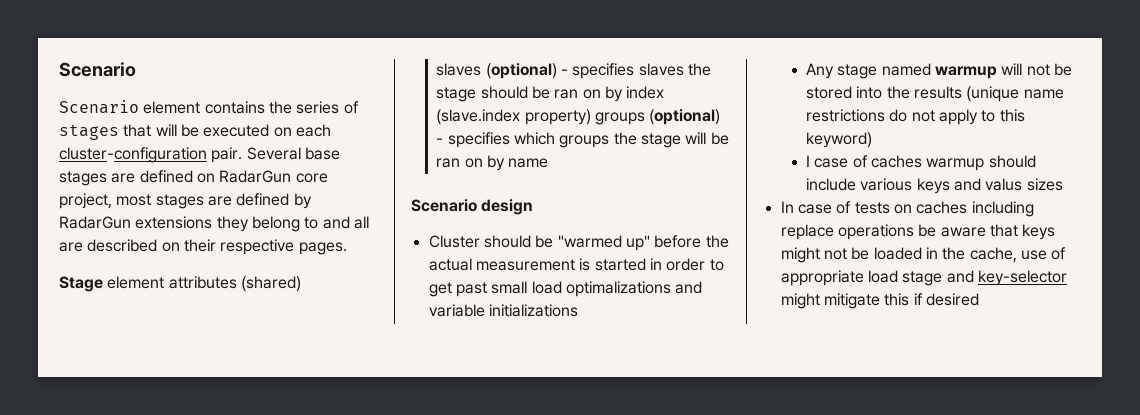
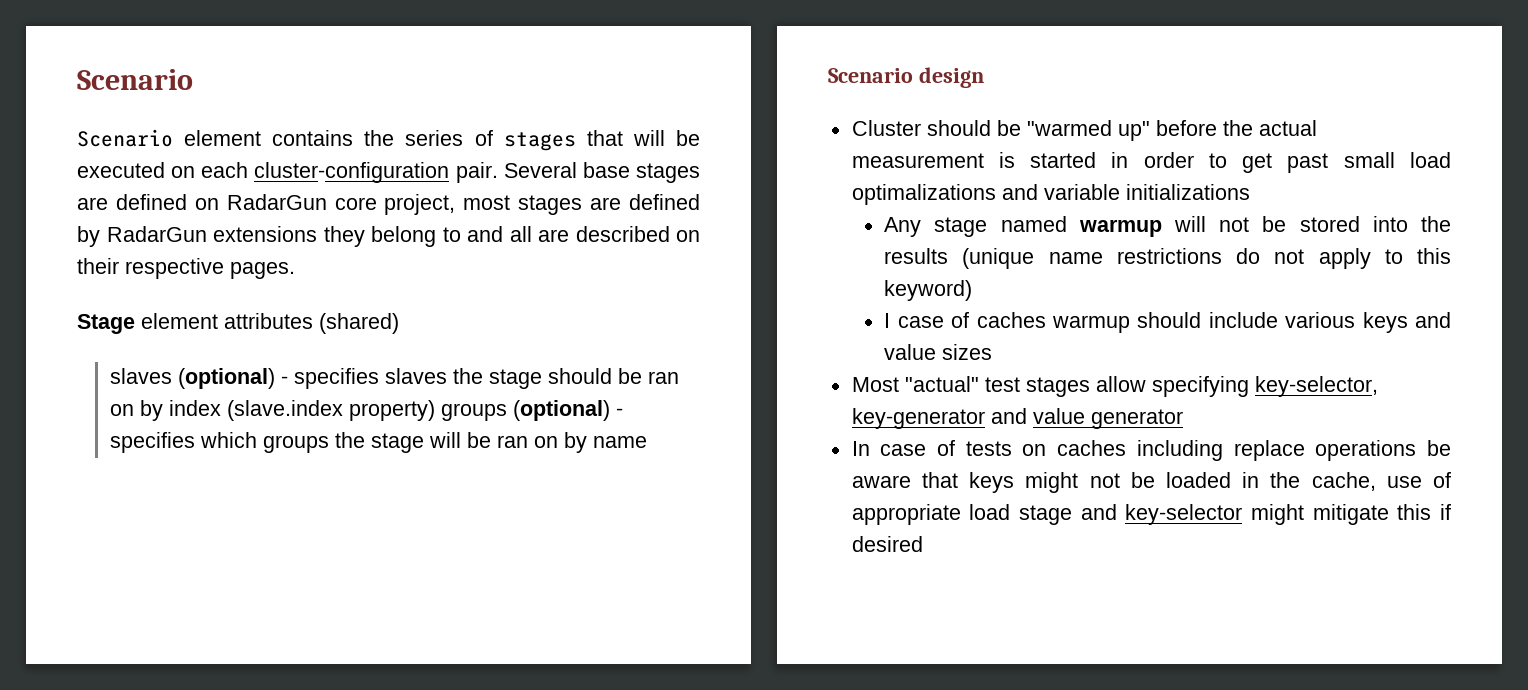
- I case of caches warmup should include various keys and valus sizes
+ I case of caches warmup should include various keys and value sizes
+ Most "actual" test stages allow specifying key-selector, key-generator and value generator

